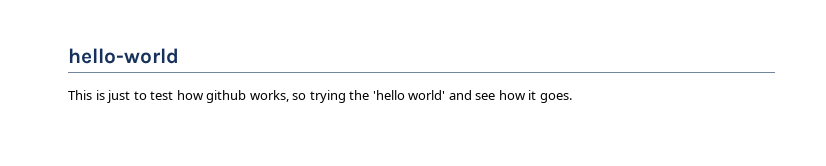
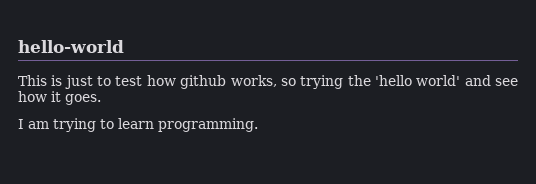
+ I am trying to learn programming.

